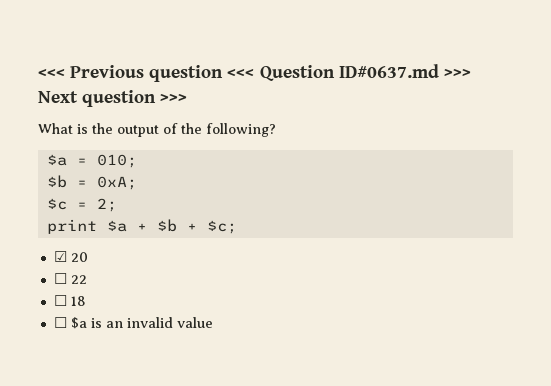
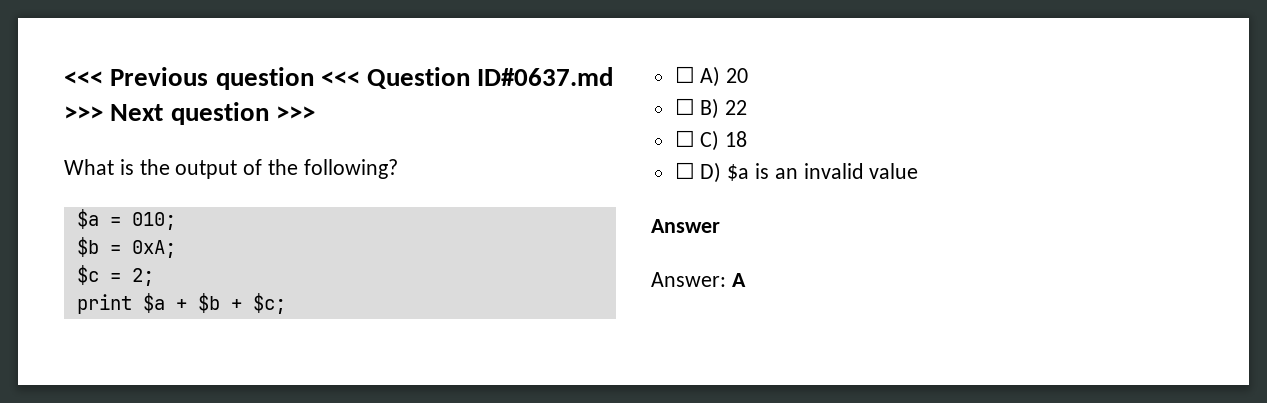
- ☑ 20
+ ☐ A) 20
- ☐ 22
+ ☐ B) 22
- ☐ 18
+ ☐ C) 18
- ☐ $a is an invalid value
+ ☐ D) $a is an invalid value
+ Answer
+ Answer: A

